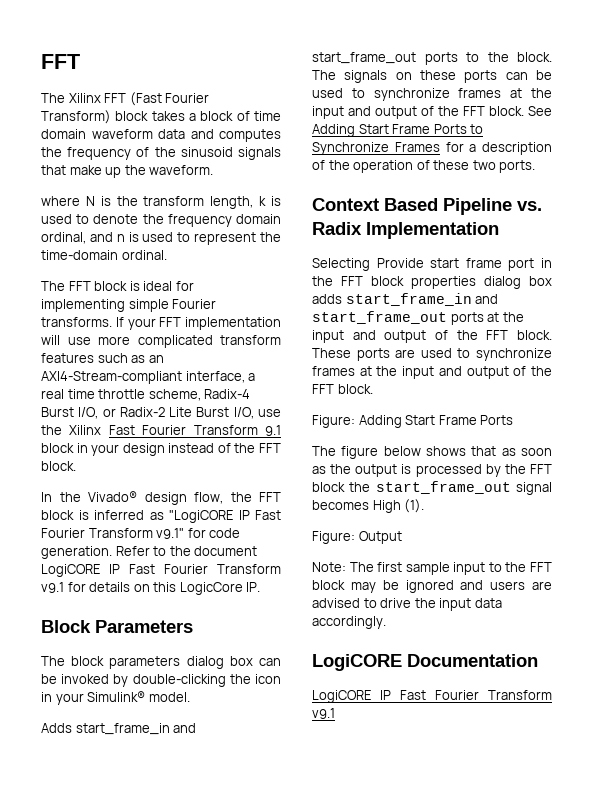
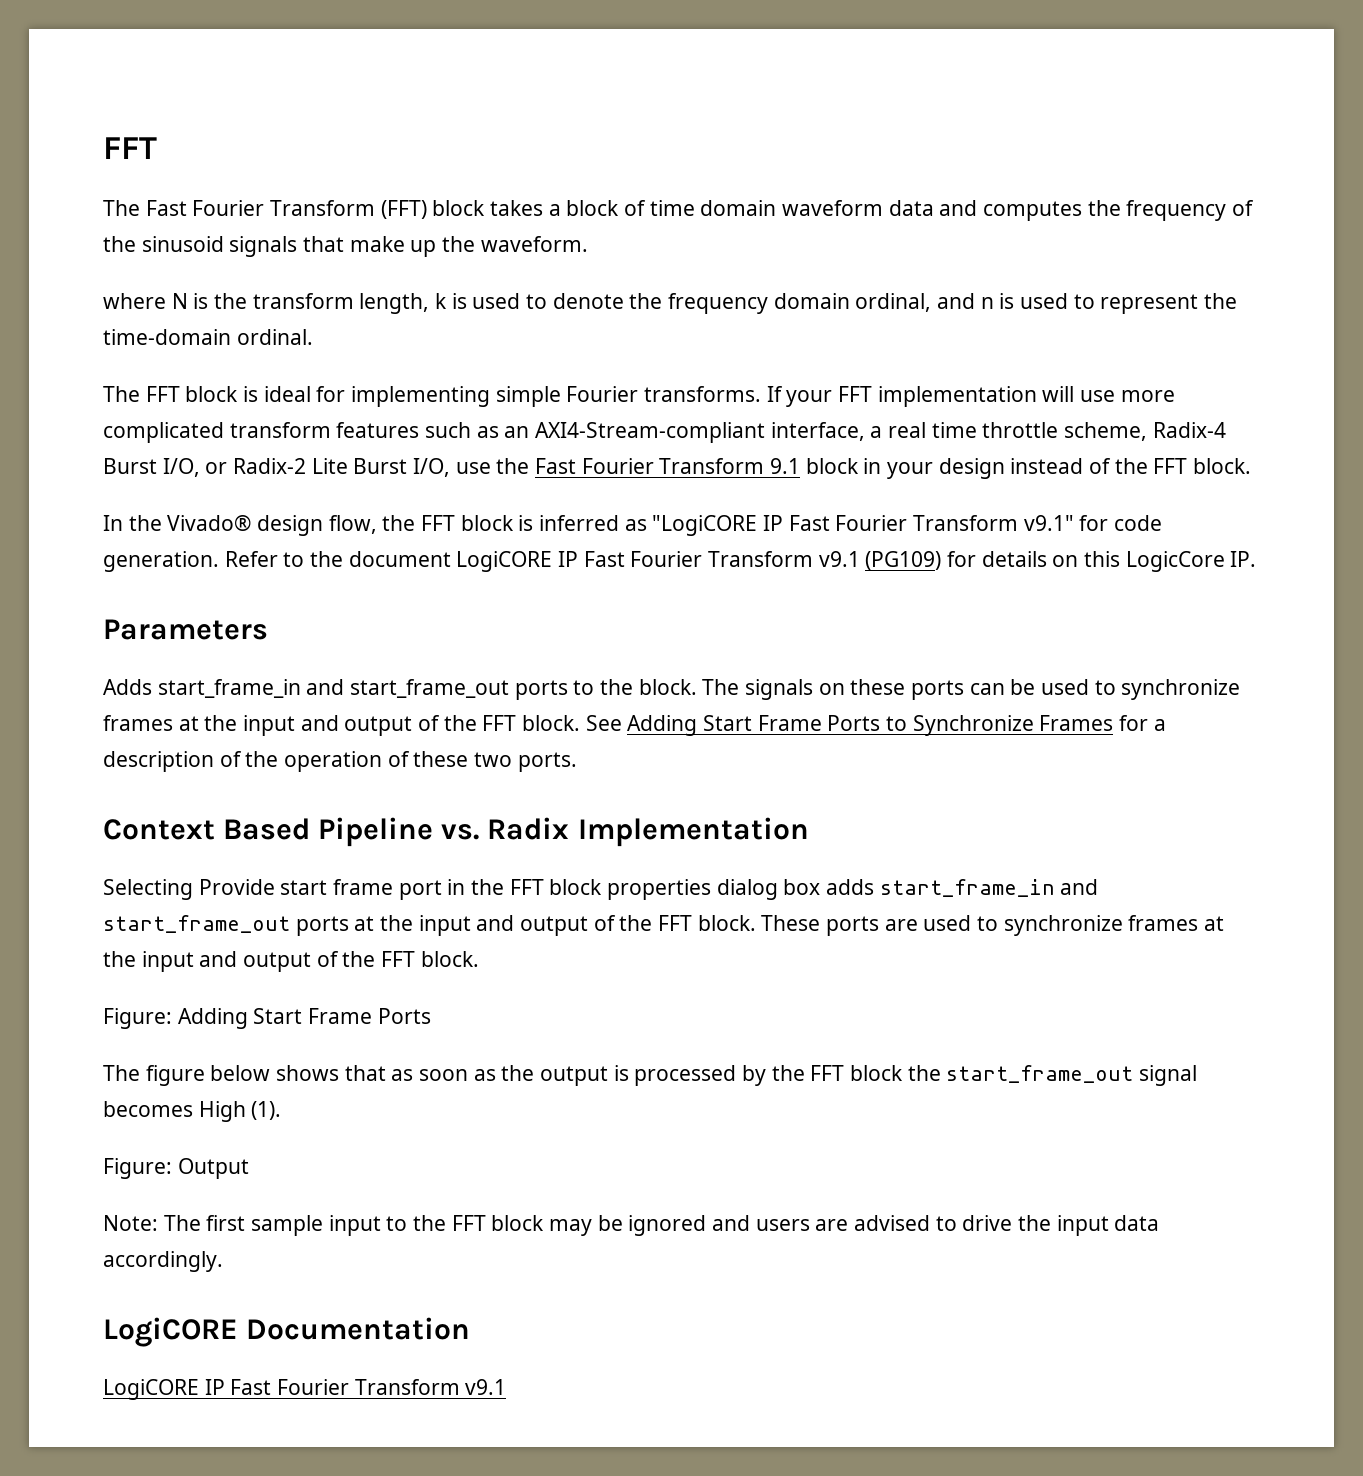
- The Xilinx FFT (Fast Fourier Transform) block takes a block of time domain waveform data and computes the frequency of the sinusoid signals that make up the waveform.
+ The Fast Fourier Transform (FFT) block takes a block of time domain waveform data and computes the frequency of the sinusoid signals that make up the waveform.
- If your FFT implementation will use more complicated transform features such as an AXI4-Stream-compliant interface, a real time throttle scheme, Radix-4 Burst I/O, or Radix-2 Lite Burst I/O, use the Xilinx Fast Fourier Transform 9.1 block in your design instead of the FFT block.
+ If your FFT implementation will use more complicated transform features such as an AXI4-Stream-compliant interface, a real time throttle scheme, Radix-4 Burst I/O, or Radix-2 Lite Burst I/O, use the Fast Fourier Transform 9.1 block in your design instead of the FFT block.
- Refer to the document LogiCORE IP Fast Fourier Transform v9.1 for details on this LogicCore IP.
+ Refer to the document LogiCORE IP Fast Fourier Transform v9.1 (PG109) for details on this LogicCore IP.
- Block Parameters
+ Parameters
- The block parameters dialog box can be invoked by double-clicking the icon in your Simulink® model.

